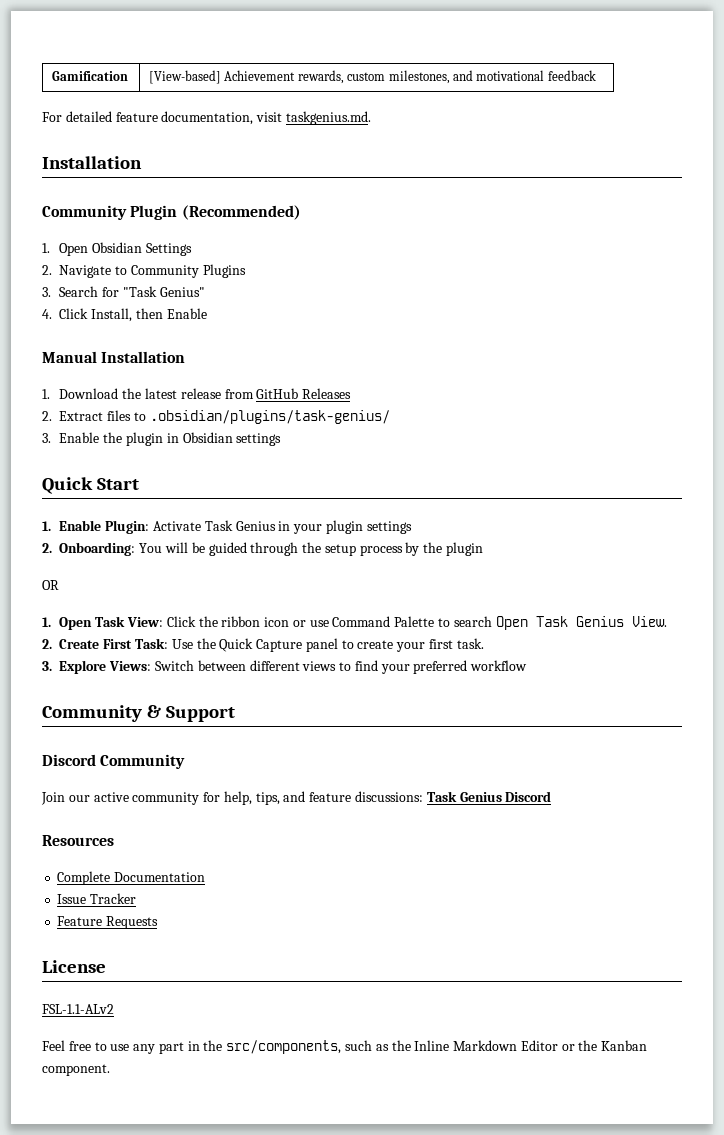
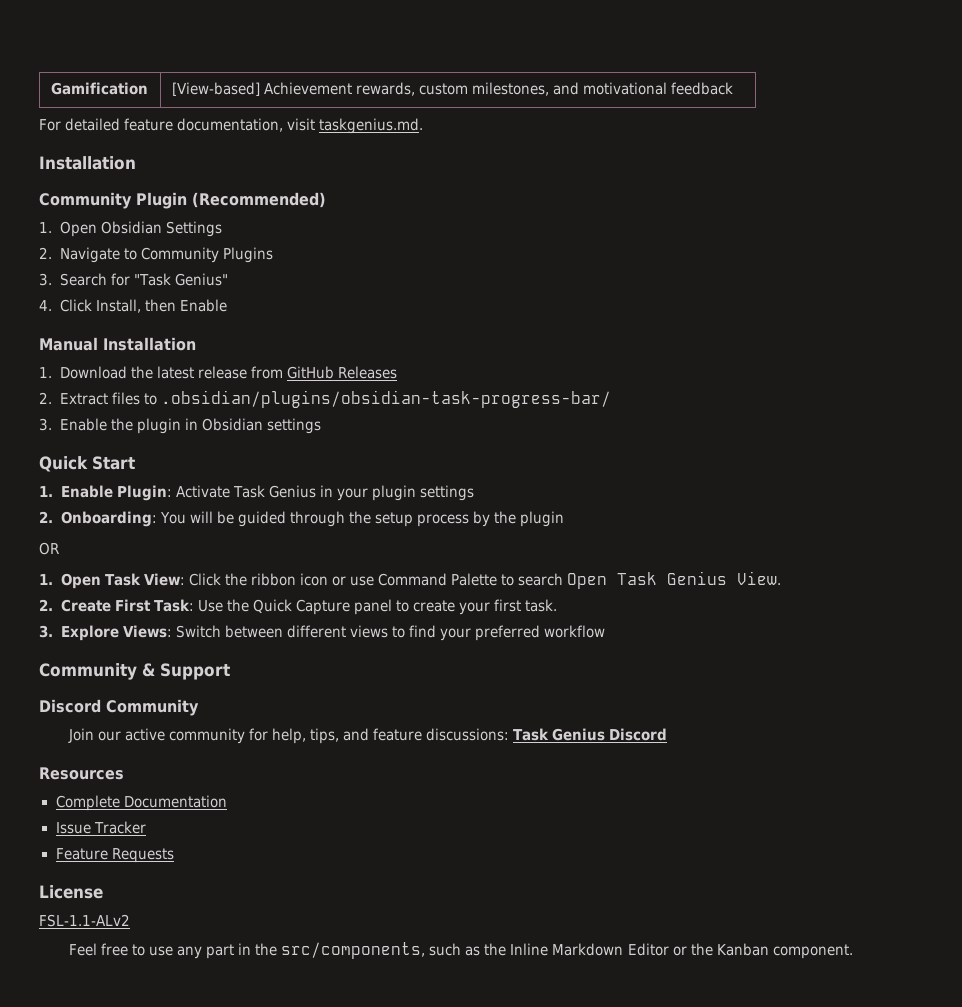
- 2. Extract files to .obsidian/plugins/task-genius/
+ 2. Extract files to .obsidian/plugins/obsidian-task-progress-bar/

